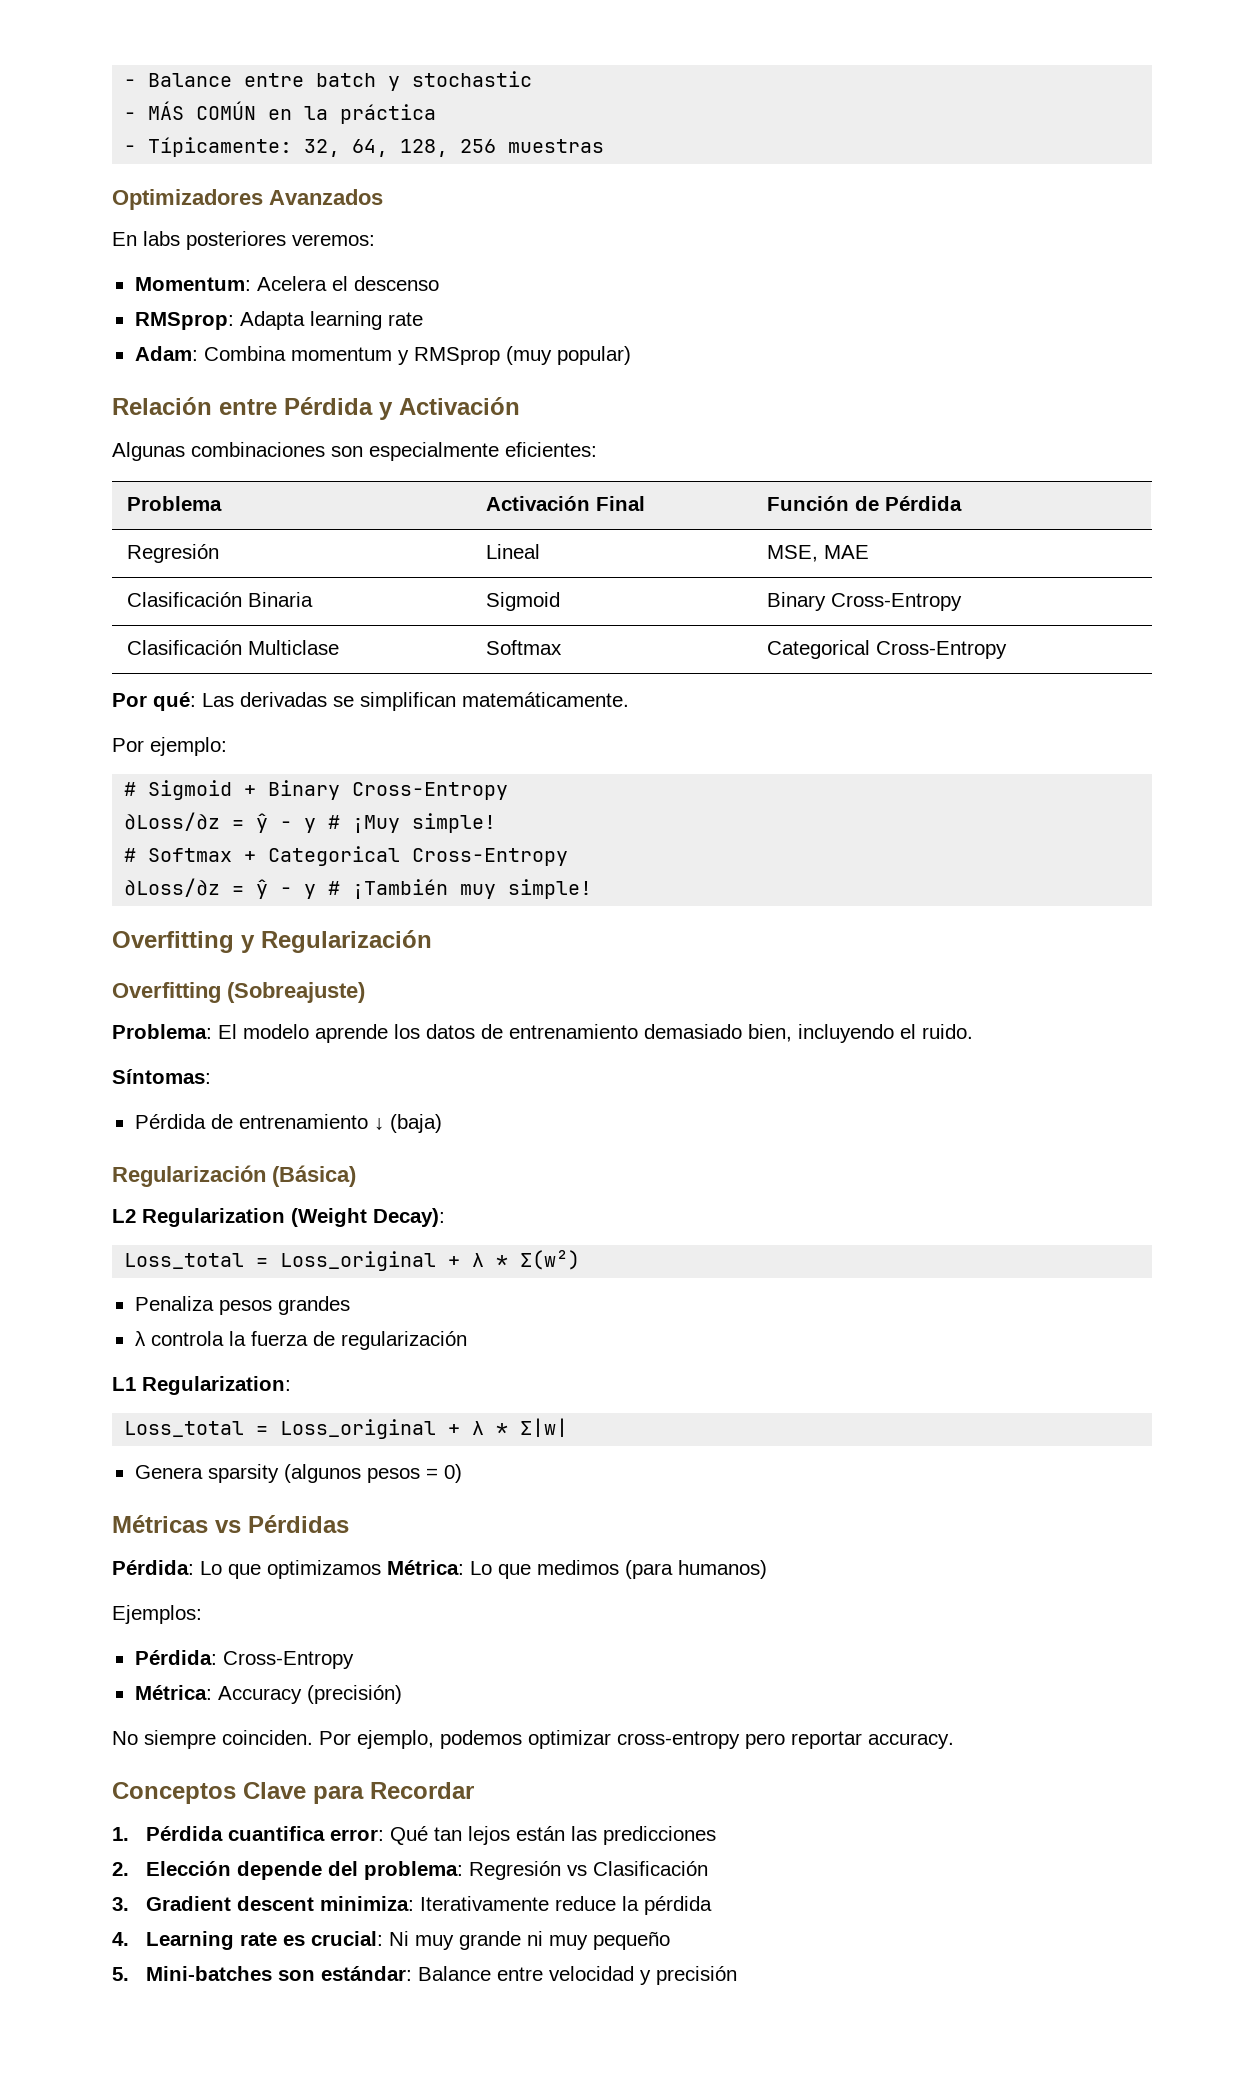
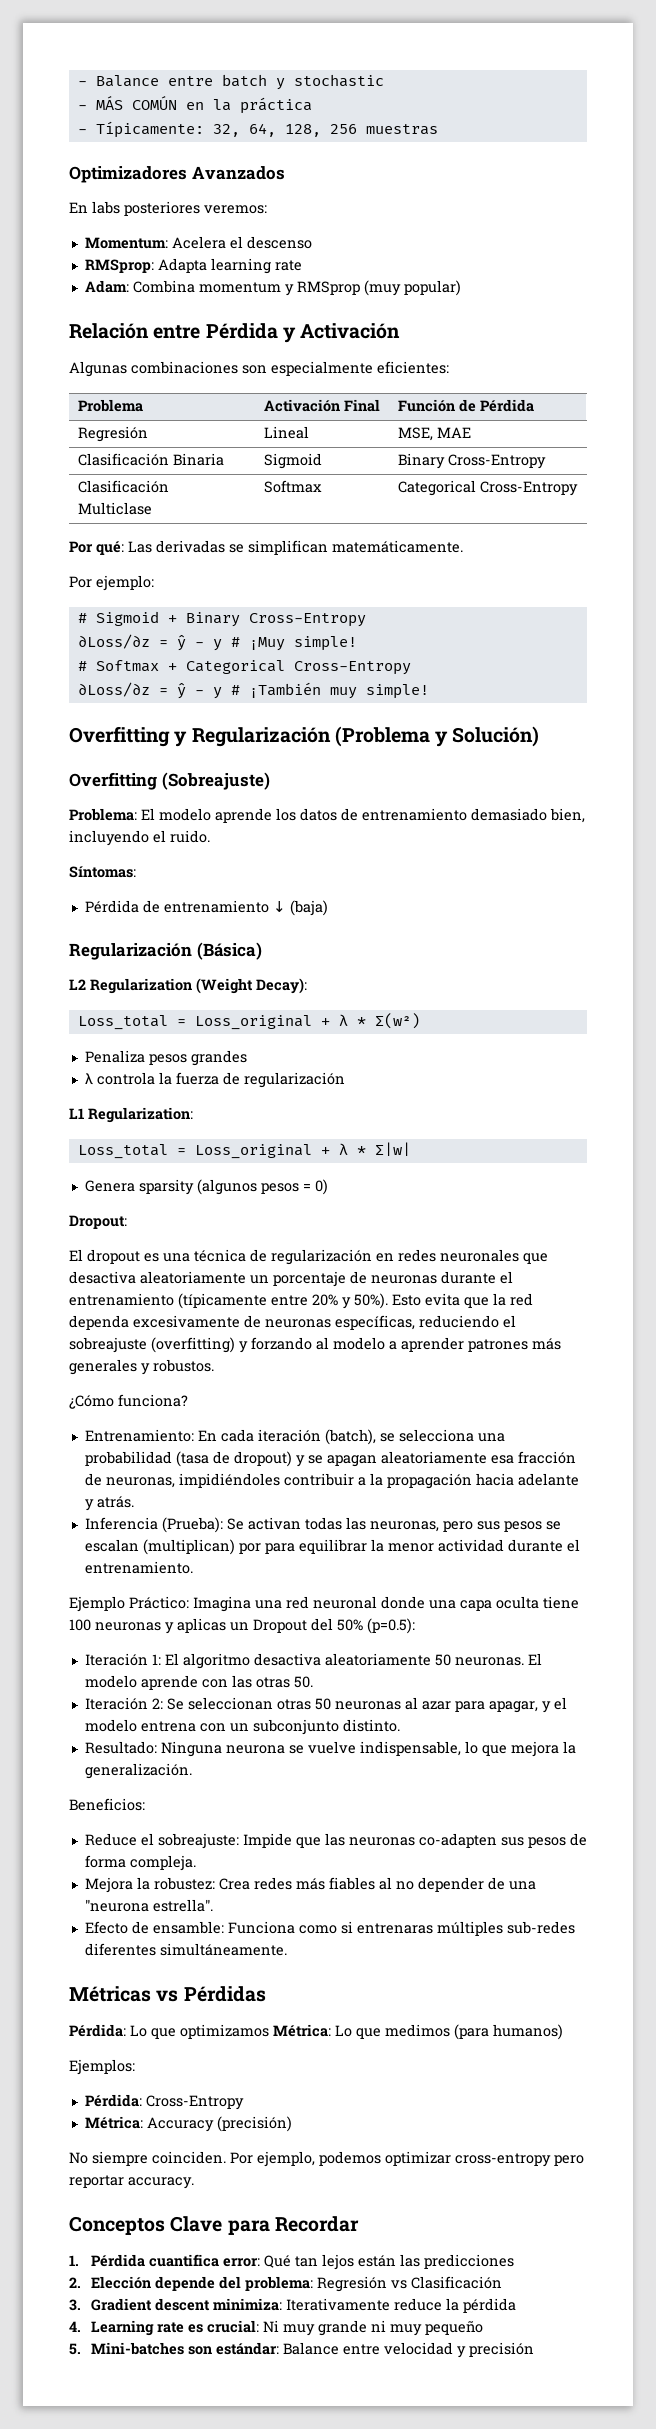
- Overfitting y Regularización
+ Overfitting y Regularización (Problema y Solución)
+ Dropout:
+ El dropout es una técnica de regularización en redes neuronales que desactiva aleatoriamente un porcentaje de neuronas durante el entrenamiento (típicamente entre 20% y 50%). Esto evita que la red dependa excesivamente de neuronas específicas, reduciendo el sobreajuste (overfitting) y forzando al modelo a aprender patrones más generales y robustos.
+ ¿Cómo funciona?
+ Entrenamiento: En cada iteración (batch), se selecciona una probabilidad (tasa de dropout) y se apagan aleatoriamente esa fracción de neuronas, impidiéndoles contribuir a la propagación hacia adelante y atrás.
+ Inferencia (Prueba): Se activan todas las neuronas, pero sus pesos se escalan (multiplican) por para equilibrar la menor actividad durante el entrenamiento.
+ Ejemplo Práctico: Imagina una red neuronal donde una capa oculta tiene 100 neuronas y aplicas un Dropout del 50% (p=0.5):
+ Iteración 1: El algoritmo desactiva aleatoriamente 50 neuronas. El modelo aprende con las otras 50.
+ Iteración 2: Se seleccionan otras 50 neuronas al azar para apagar, y el modelo entrena con un subconjunto distinto.
+ Resultado: Ninguna neurona se vuelve indispensable, lo que mejora la generalización.
+ Beneficios:
+ Reduce el sobreajuste: Impide que las neuronas co-adapten sus pesos de forma compleja.
+ Mejora la robustez: Crea redes más fiables al no depender de una "neurona estrella".
+ Efecto de ensamble: Funciona como si entrenaras múltiples sub-redes diferentes simultáneamente.

